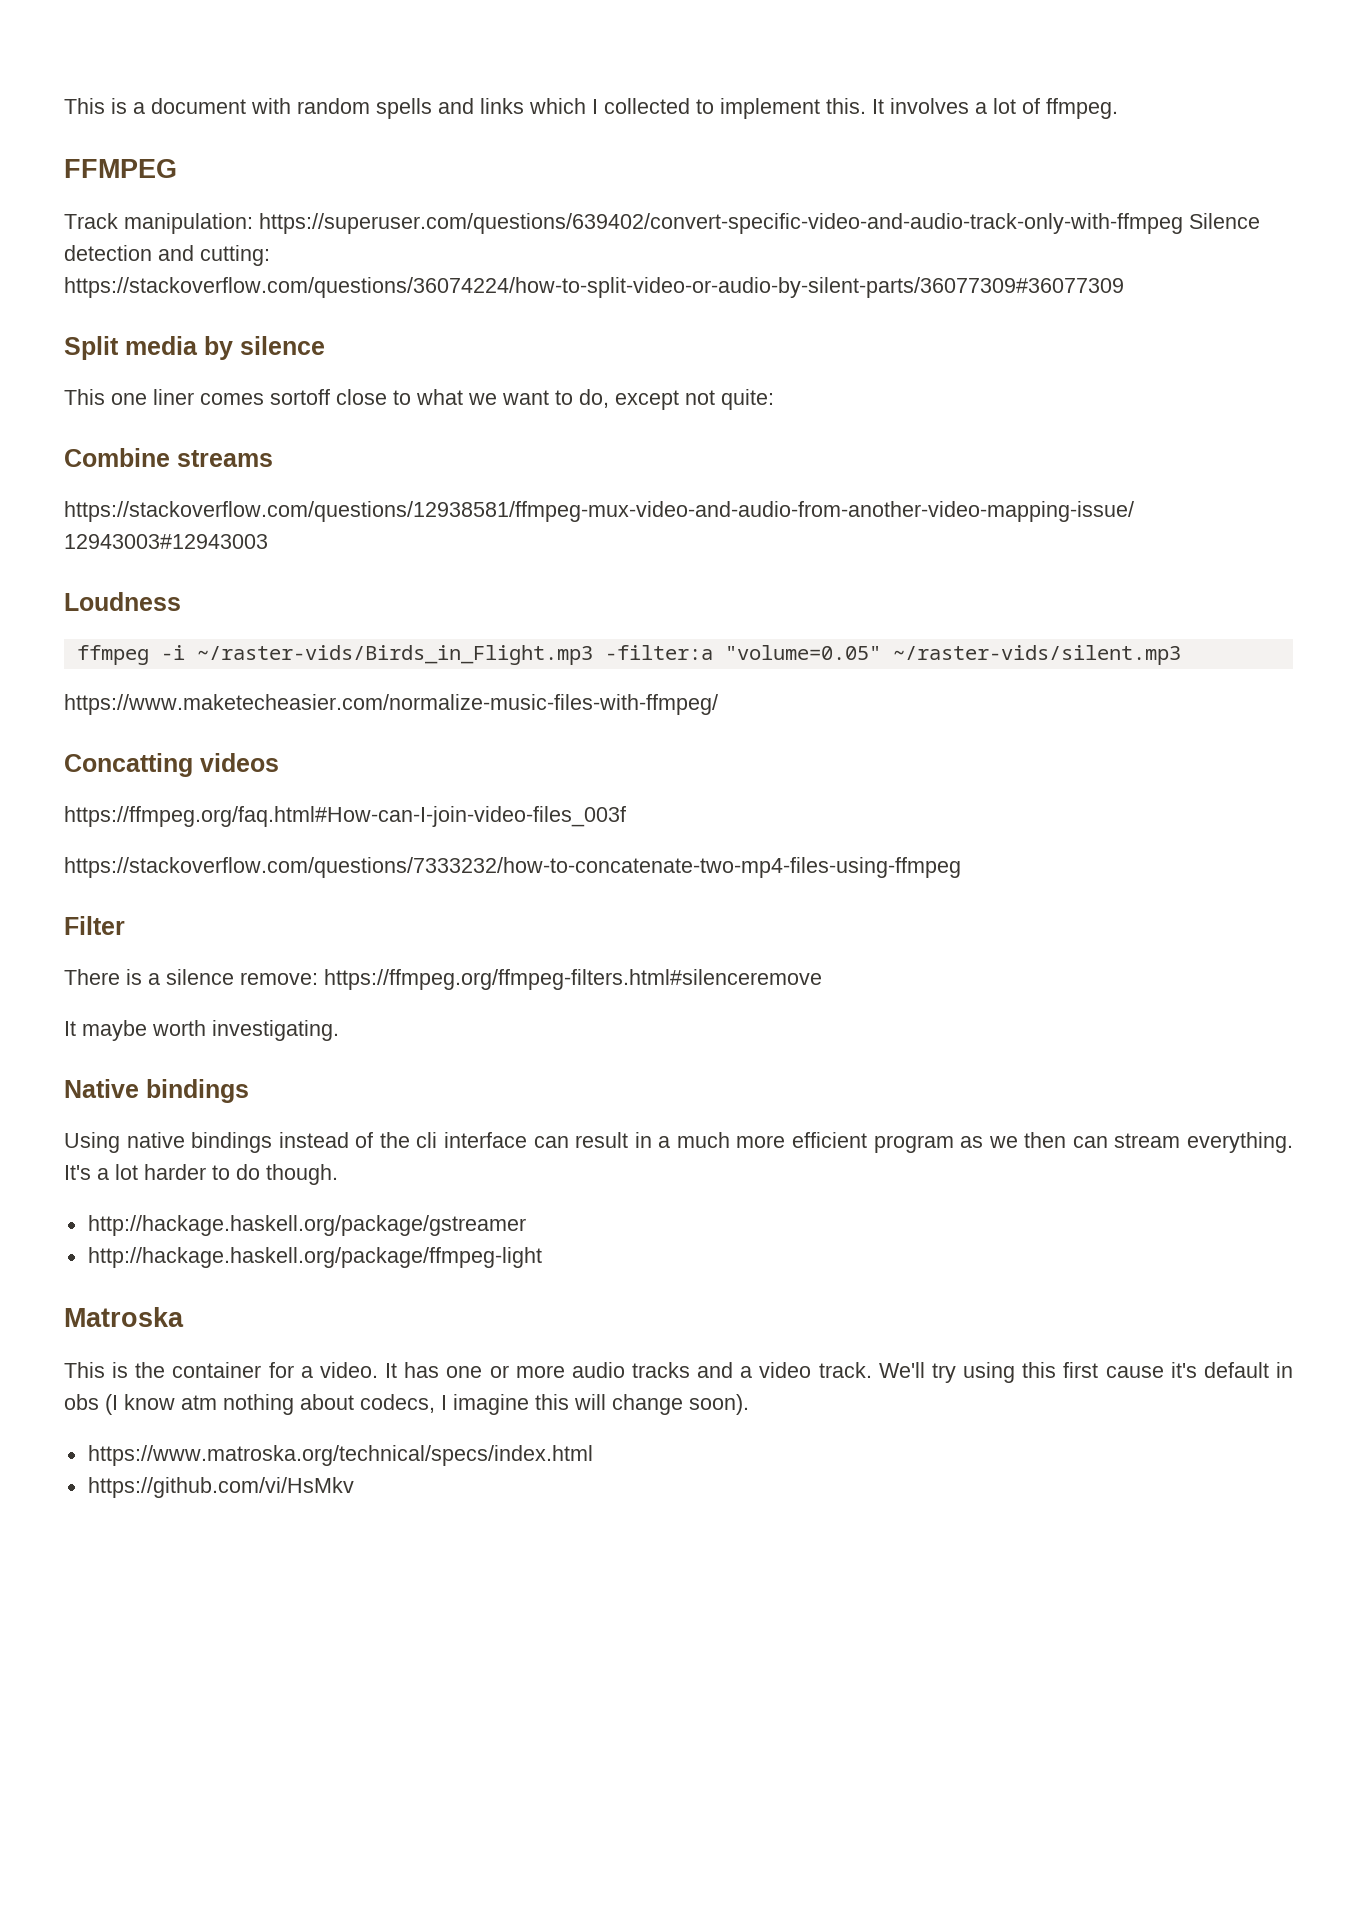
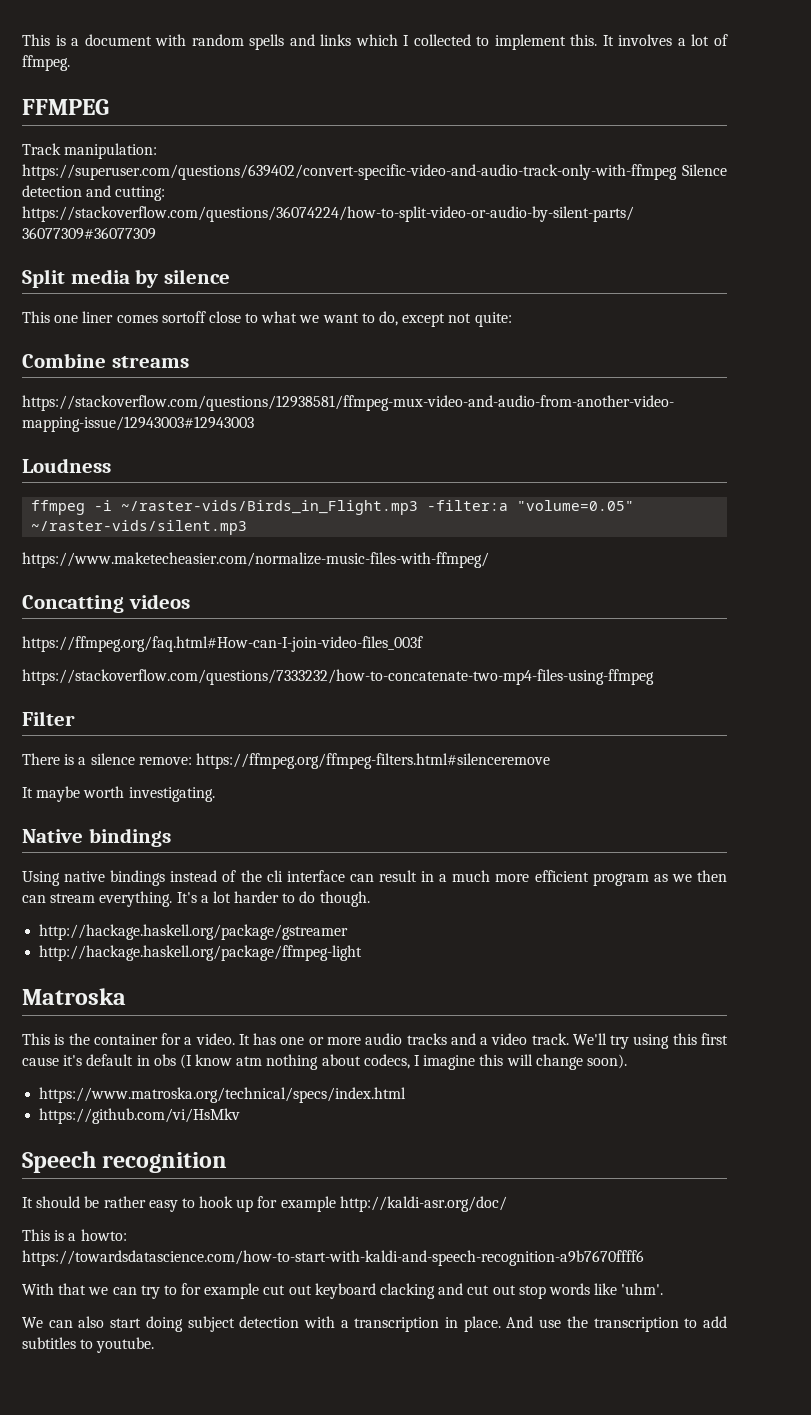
+ Speech recognition
+ It should be rather easy to hook up for example http://kaldi-asr.org/doc/
+ This is a howto: https://towardsdatascience.com/how-to-start-with-kaldi-and-speech-recognition-a9b7670ffff6
+ With that we can try to for example cut out keyboard clacking and cut out stop words like 'uhm'.
+ We can also start doing subject detection with a transcription in place. And use the transcription to add subtitles to youtube.

